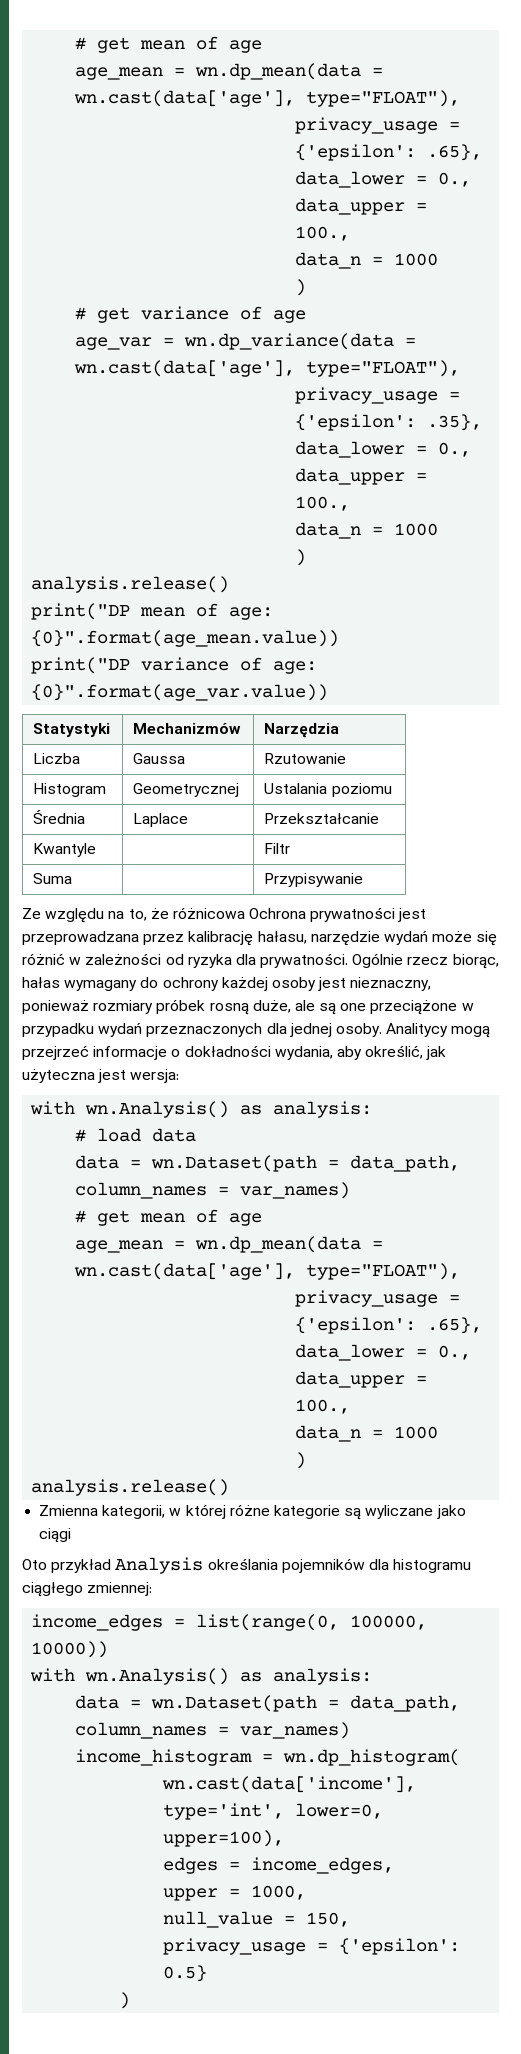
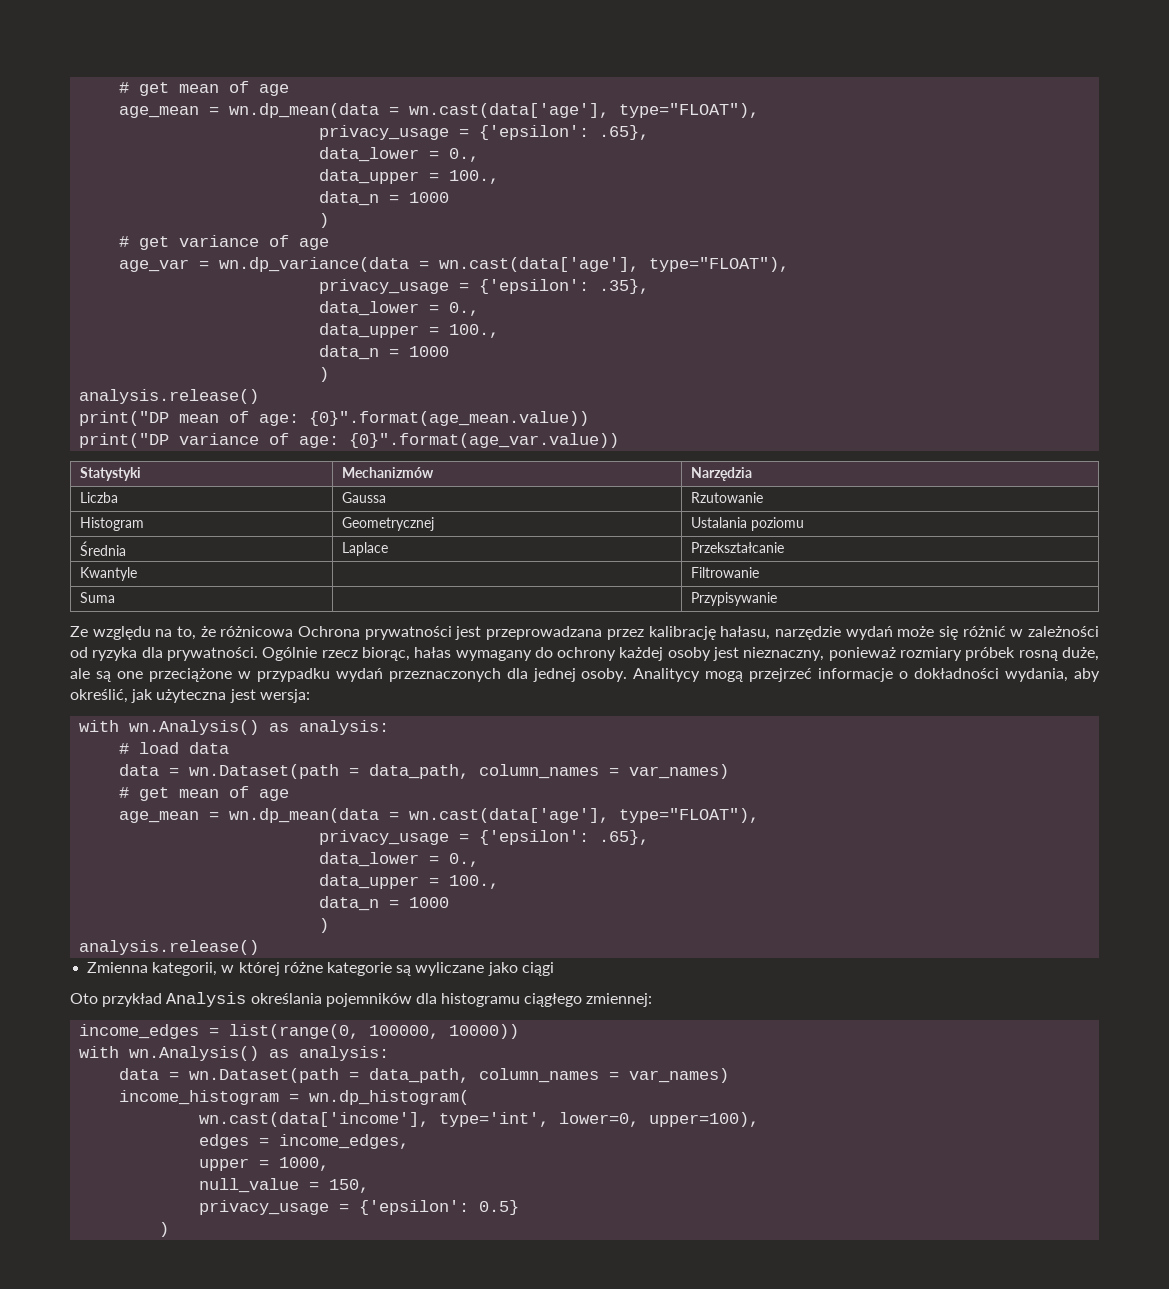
- Kwantyle | | Filtr
+ Kwantyle | | Filtrowanie

